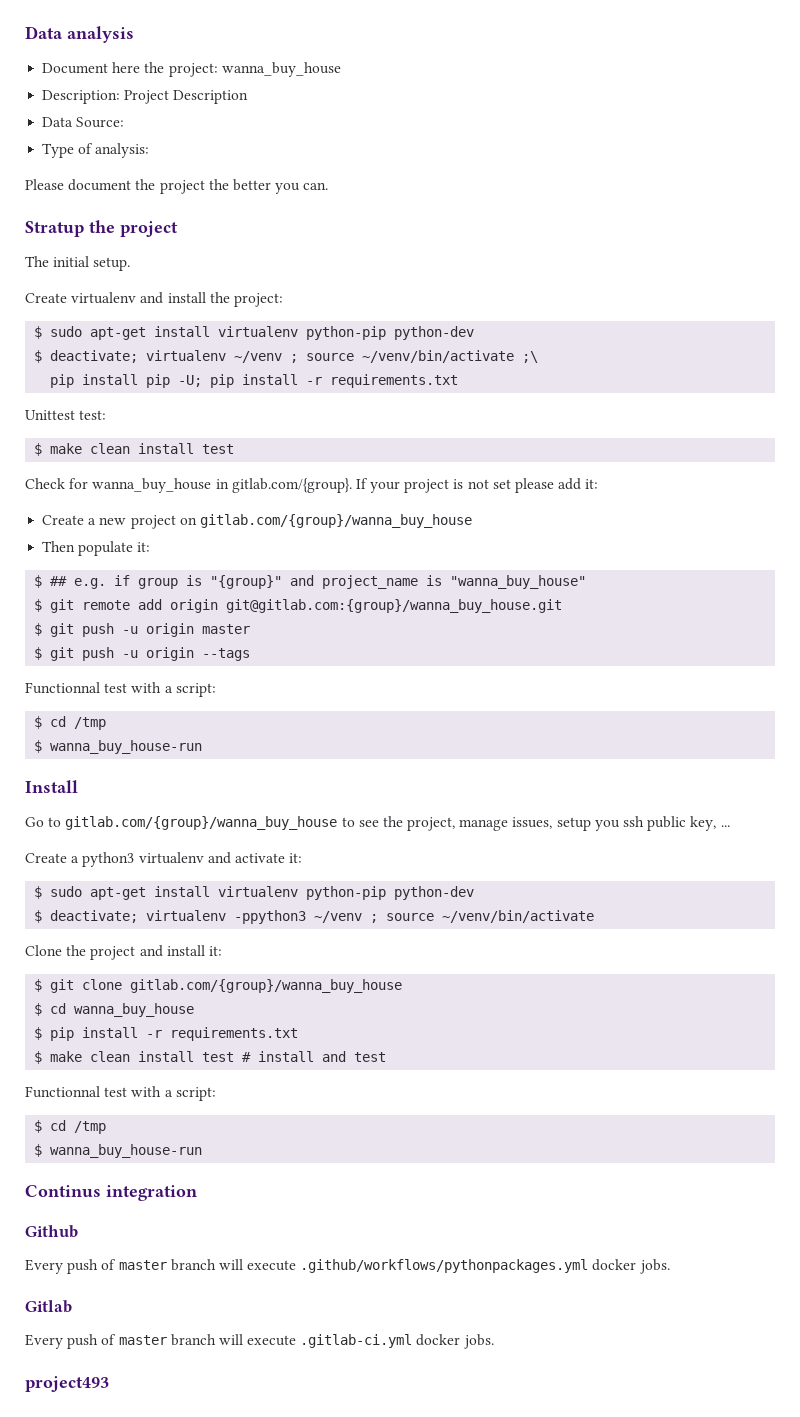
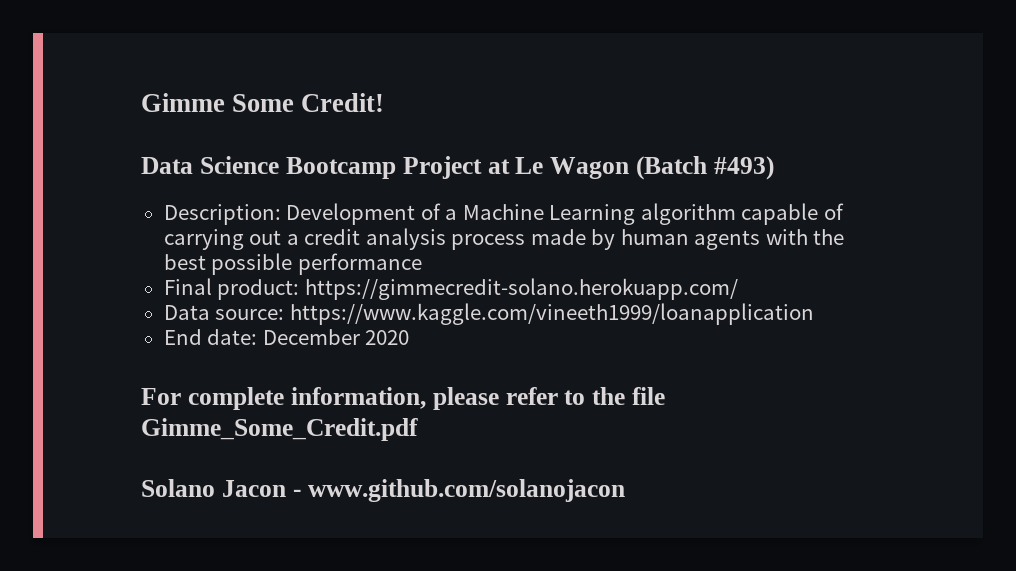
- Data analysis
- Document here the project: wanna_buy_house
- Description: Project Description
- Data Source:
- Type of analysis:
- Please document the project the better you can.
- Stratup the project
- The initial setup.
- Create virtualenv and install the project:
- $ sudo apt-get install virtualenv python-pip python-dev
- $ deactivate; virtualenv ~/venv ; source ~/venv/bin/activate ;\
- pip install pip -U; pip install -r requirements.txt
- Unittest test:
- $ make clean install test
- Check for wanna_buy_house in gitlab.com/{group}. If your project is not set please add it:
- Create a new project on gitlab.com/{group}/wanna_buy_house
- Then populate it:
- $ ## e.g. if group is "{group}" and project_name is "wanna_buy_house"
- $ git remote add origin git@gitlab.com:{group}/wanna_buy_house.git
- $ git push -u origin master
- $ git push -u origin --tags
- Functionnal test with a script:
- $ cd /tmp
- $ wanna_buy_house-run
- Install
- Go to gitlab.com/{group}/wanna_buy_house to see the project, manage issues, setup you ssh public key, ...
- Create a python3 virtualenv and activate it:
- $ sudo apt-get install virtualenv python-pip python-dev
- $ deactivate; virtualenv -ppython3 ~/venv ; source ~/venv/bin/activate
- Clone the project and install it:
- $ git clone gitlab.com/{group}/wanna_buy_house
- $ cd wanna_buy_house
- $ pip install -r requirements.txt
- $ make clean install test # install and test
- Functionnal test with a script:
- $ cd /tmp
- $ wanna_buy_house-run
- Continus integration
- Github
- Every push of master branch will execute .github/workflows/pythonpackages.yml docker jobs.
- Gitlab
- Every push of master branch will execute .gitlab-ci.yml docker jobs.
- project493
+ Gimme Some Credit!
+ Data Science Bootcamp Project at Le Wagon (Batch #493)
+ Description: Development of a Machine Learning algorithm capable of carrying out a credit analysis process made by human agents with the best possible performance
+ Final product: https://gimmecredit-solano.herokuapp.com/
+ Data source: https://www.kaggle.com/vineeth1999/loanapplication
+ End date: December 2020
+ For complete information, please refer to the file Gimme_Some_Credit.pdf
+ Solano Jacon - www.github.com/solanojacon

